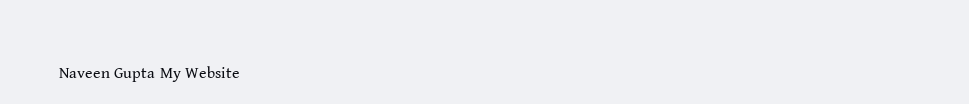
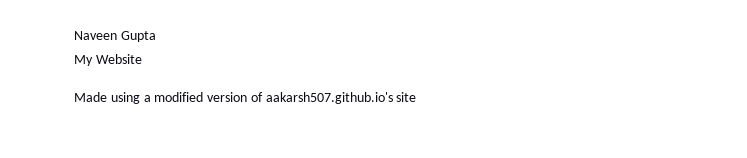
- Naveen Gupta My Website
+ Naveen Gupta
+ My Website
+ Made using a modified version of aakarsh507.github.io's site

